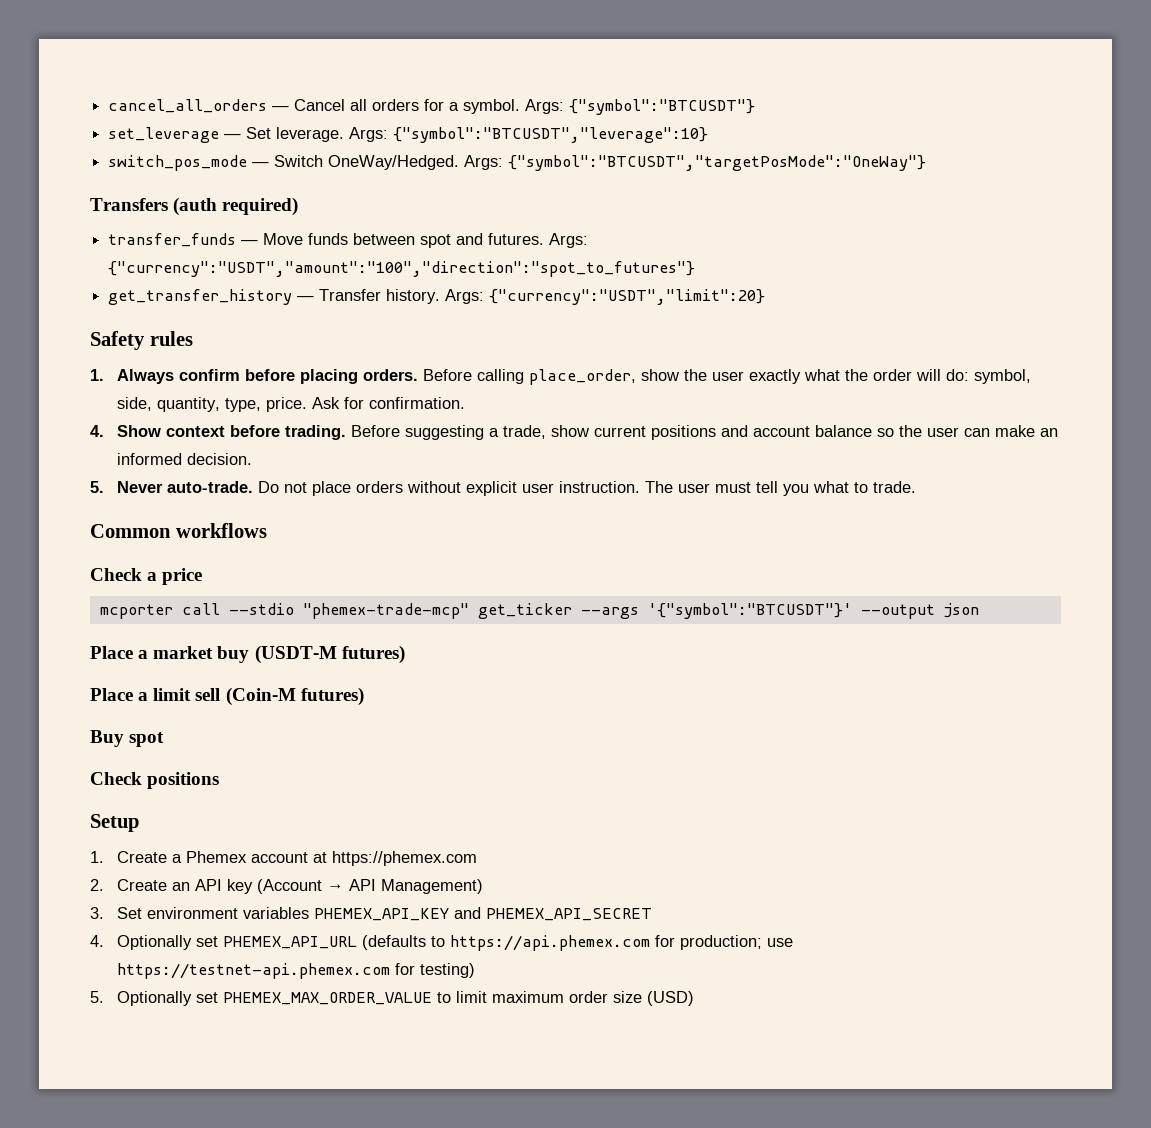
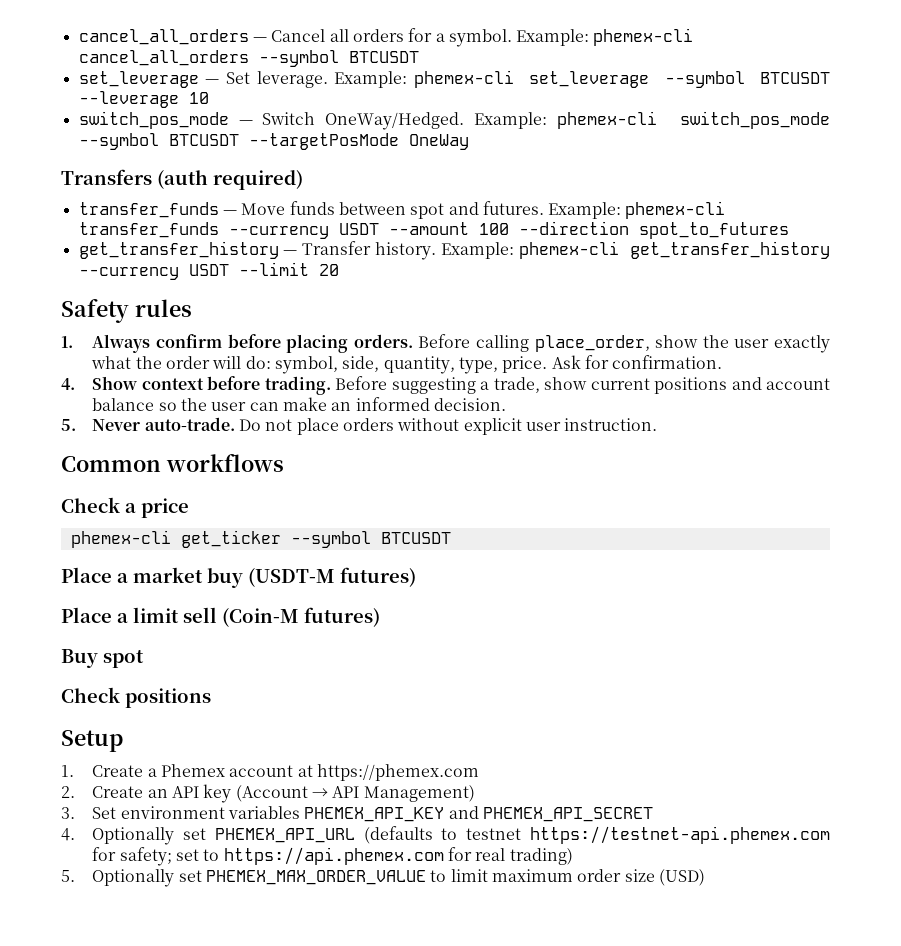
- Args: {"symbol":"BTCUSDT"}
+ Example: phemex-cli cancel_all_orders --symbol BTCUSDT
- Args: {"symbol":"BTCUSDT","leverage":10}
- switch_pos_mode — Switch OneWay/Hedged. Args: {"symbol":"BTCUSDT","targetPosMode":"OneWay"}
+ Example: phemex-cli set_leverage --symbol BTCUSDT --leverage 10
+ switch_pos_mode — Switch OneWay/Hedged. Example: phemex-cli switch_pos_mode --symbol BTCUSDT --targetPosMode OneWay
- Args: {"currency":"USDT","amount":"100","direction":"spot_to_futures"}
- get_transfer_history — Transfer history. Args: {"currency":"USDT","limit":20}
+ Example: phemex-cli transfer_funds --currency USDT --amount 100 --direction spot_to_futures
+ get_transfer_history — Transfer history. Example: phemex-cli get_transfer_history --currency USDT --limit 20
- The user must tell you what to trade.
- mcporter call --stdio "phemex-trade-mcp" get_ticker --args '{"symbol":"BTCUSDT"}' --output json
+ phemex-cli get_ticker --symbol BTCUSDT
- 4. Optionally set PHEMEX_API_URL (defaults to https://api.phemex.com for production; use https://testnet-api.phemex.com for testing)
+ 4. Optionally set PHEMEX_API_URL (defaults to testnet https://testnet-api.phemex.com for safety; set to https://api.phemex.com for real trading)

